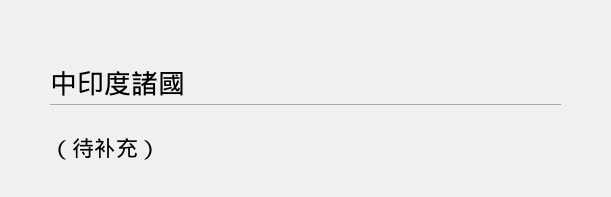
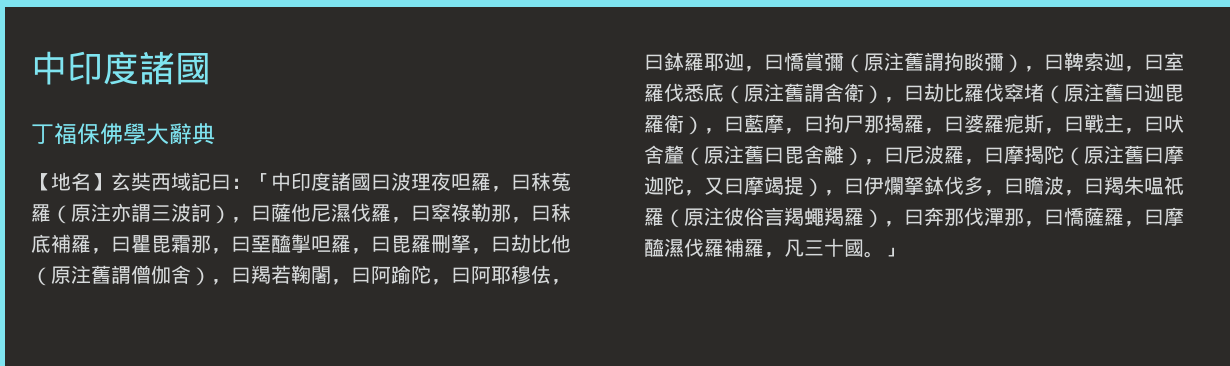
- （待补充）
+ 丁福保佛學大辭典
+ 【地名】玄奘西域記曰：「中印度諸國曰波理夜呾羅，曰秣菟羅（原注亦謂三波訶），曰薩他尼濕伐羅，曰窣祿勒那，曰秣底補羅，曰瞿毘霜那，曰堊醯掣呾羅，曰毘羅刪拏，曰劫比他（原注舊謂僧伽舍），曰羯若鞠闍，曰阿踰陀，曰阿耶穆佉，曰鉢羅耶迦，曰憍賞彌（原注舊謂拘睒彌），曰鞞索迦，曰室羅伐悉底（原注舊謂舍衛），曰劫比羅伐窣堵（原注舊曰迦毘羅衛），曰藍摩，曰拘尸那揭羅，曰婆羅痆斯，曰戰主，曰吠舍釐（原注舊曰毘舍離），曰尼波羅，曰摩揭陀（原注舊曰摩迦陀，又曰摩竭提），曰伊爛拏鉢伐多，曰瞻波，曰羯朱嗢祇羅（原注彼俗言羯蠅羯羅），曰奔那伐潬那，曰憍薩羅，曰摩醯濕伐羅補羅，凡三十國。」

